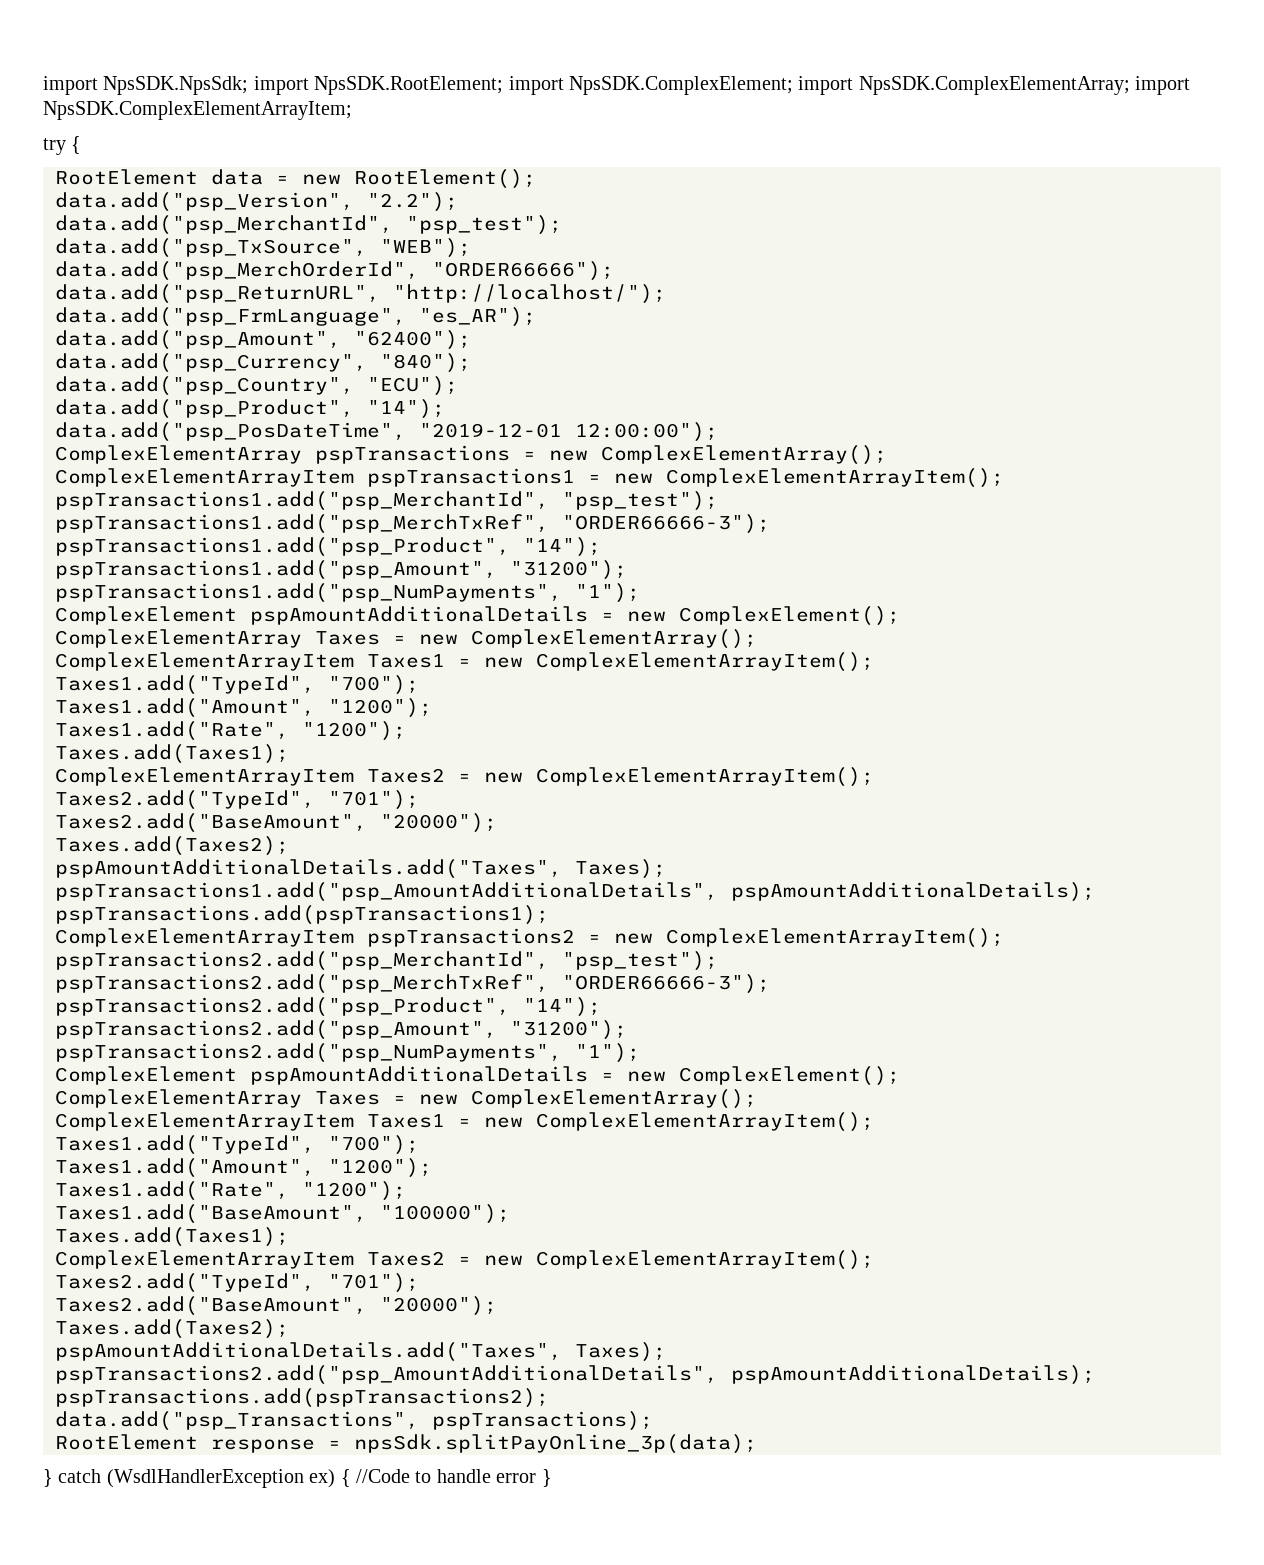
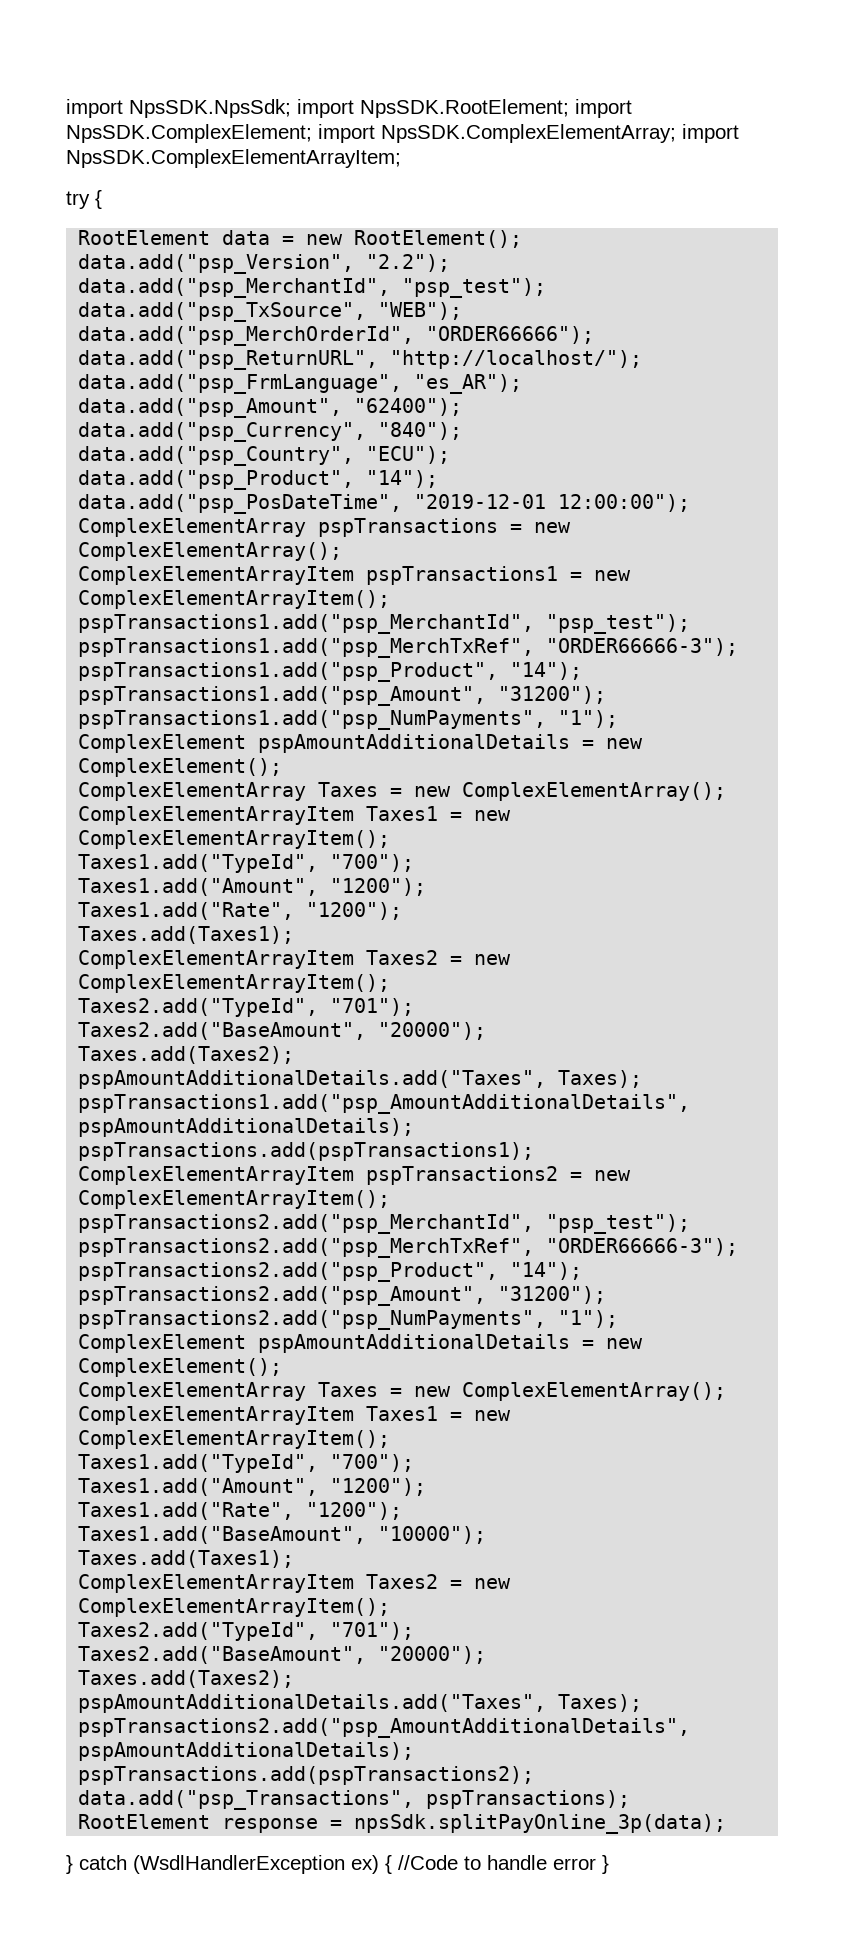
- Taxes1.add("BaseAmount", "100000");
+ Taxes1.add("BaseAmount", "10000");

